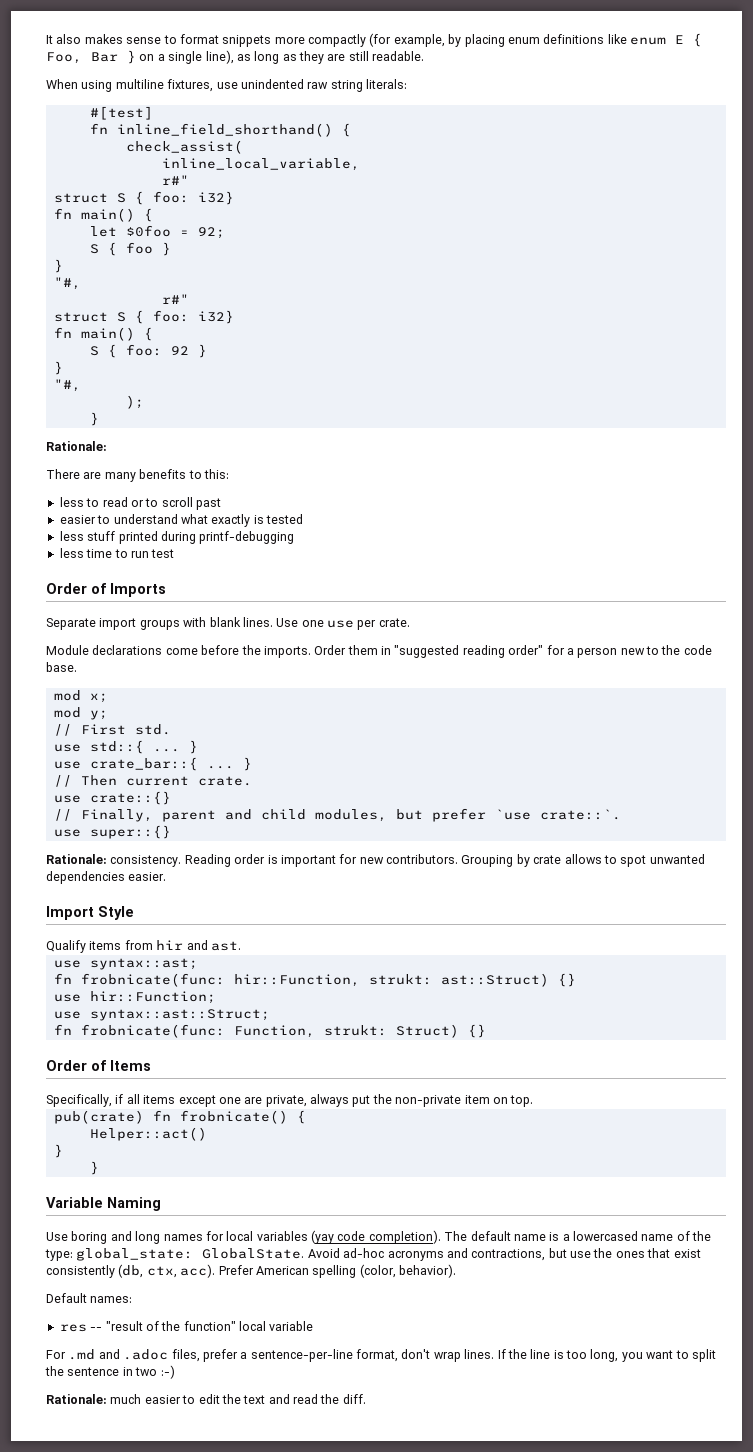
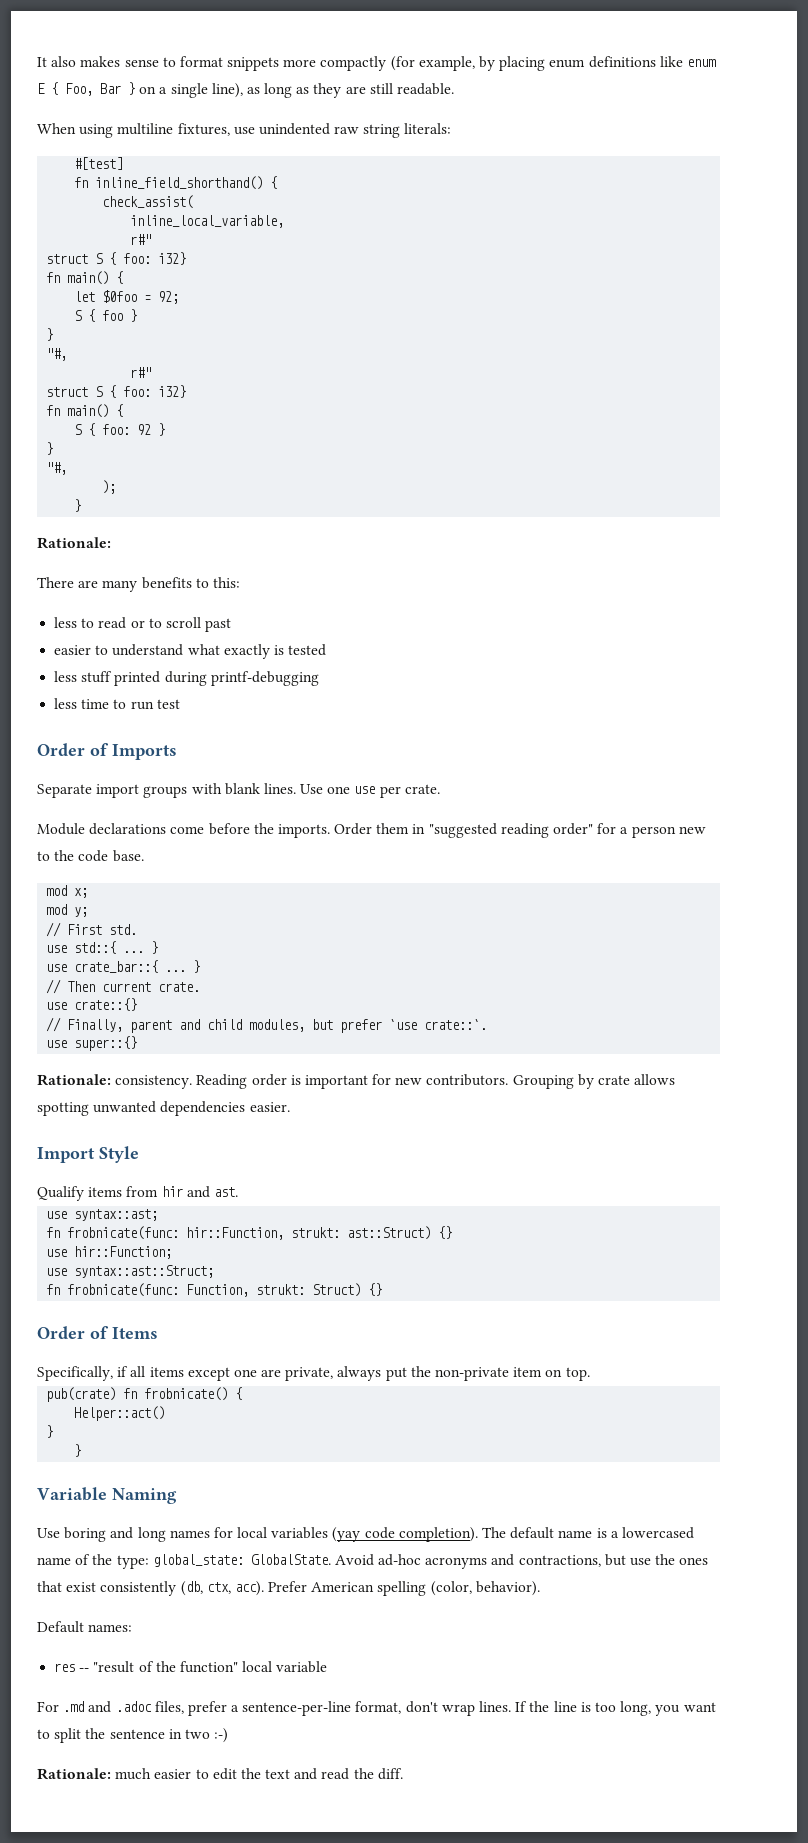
- Grouping by crate allows to spot unwanted dependencies easier.
+ Grouping by crate allows spotting unwanted dependencies easier.

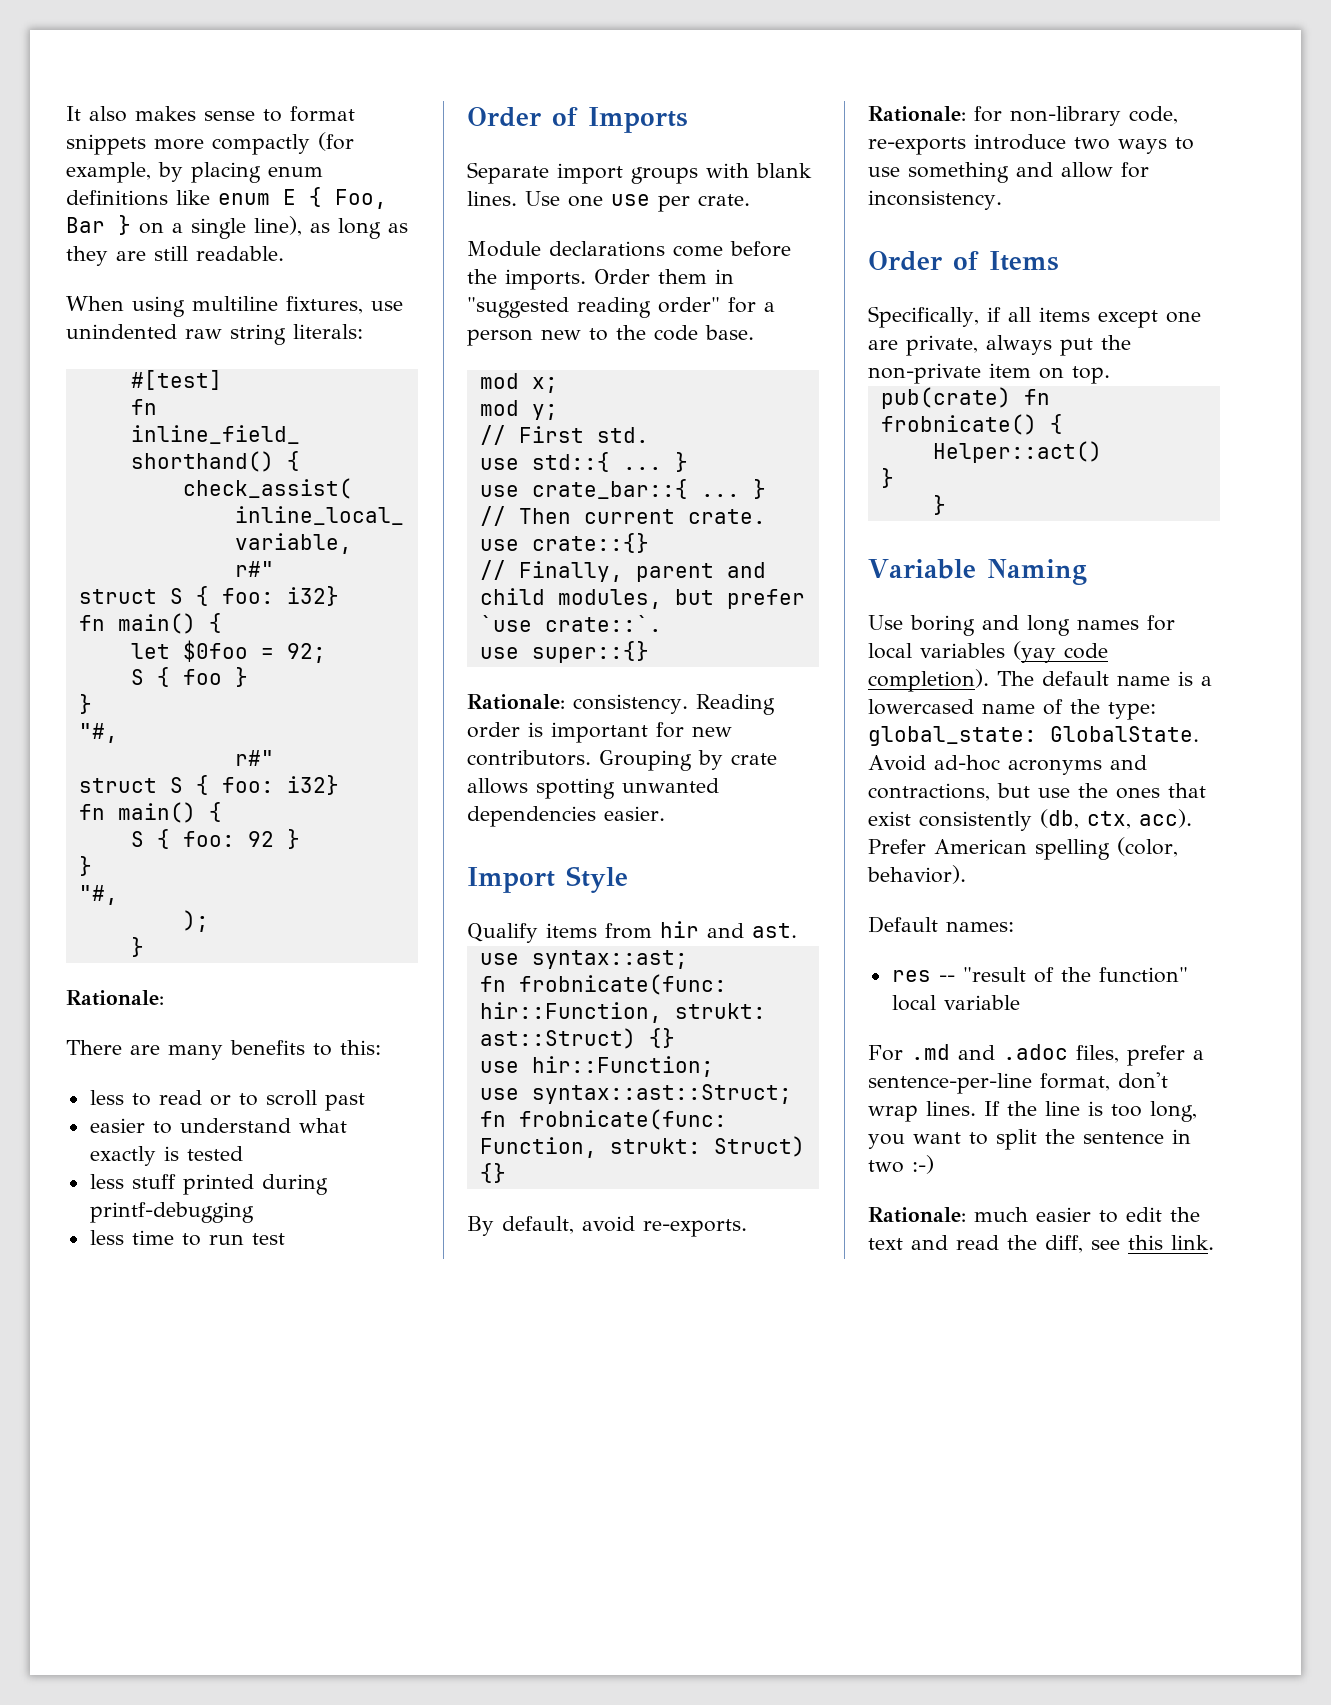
+ By default, avoid re-exports. Rationale: for non-library code, re-exports introduce two ways to use something and allow for inconsistency.
- Rationale: much easier to edit the text and read the diff.
+ Rationale: much easier to edit the text and read the diff, see this link.

